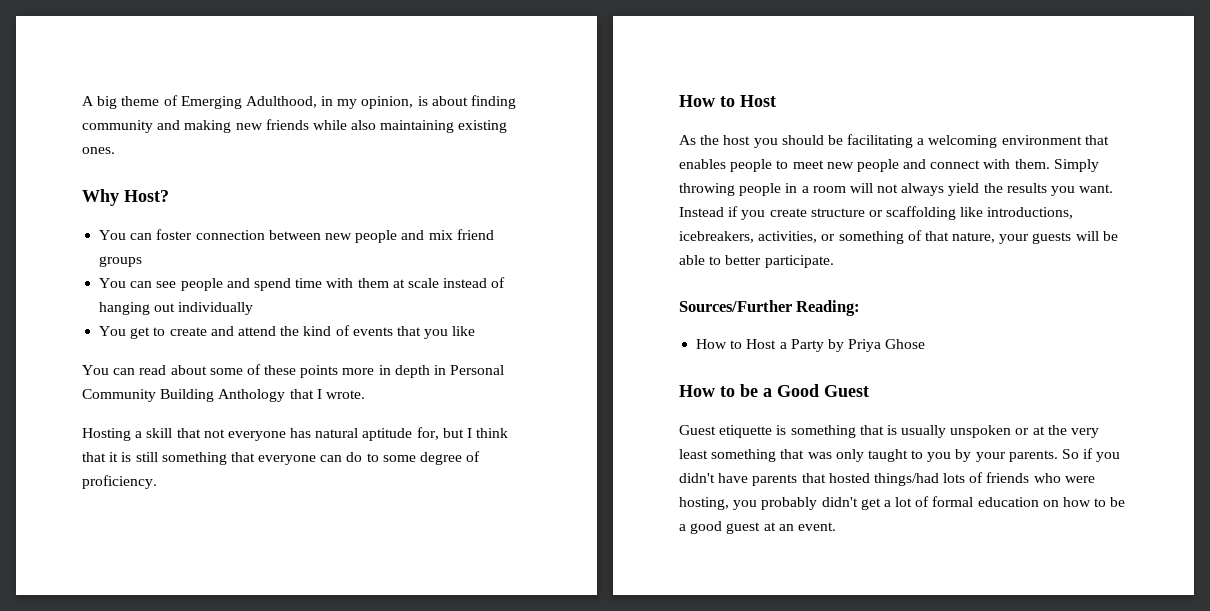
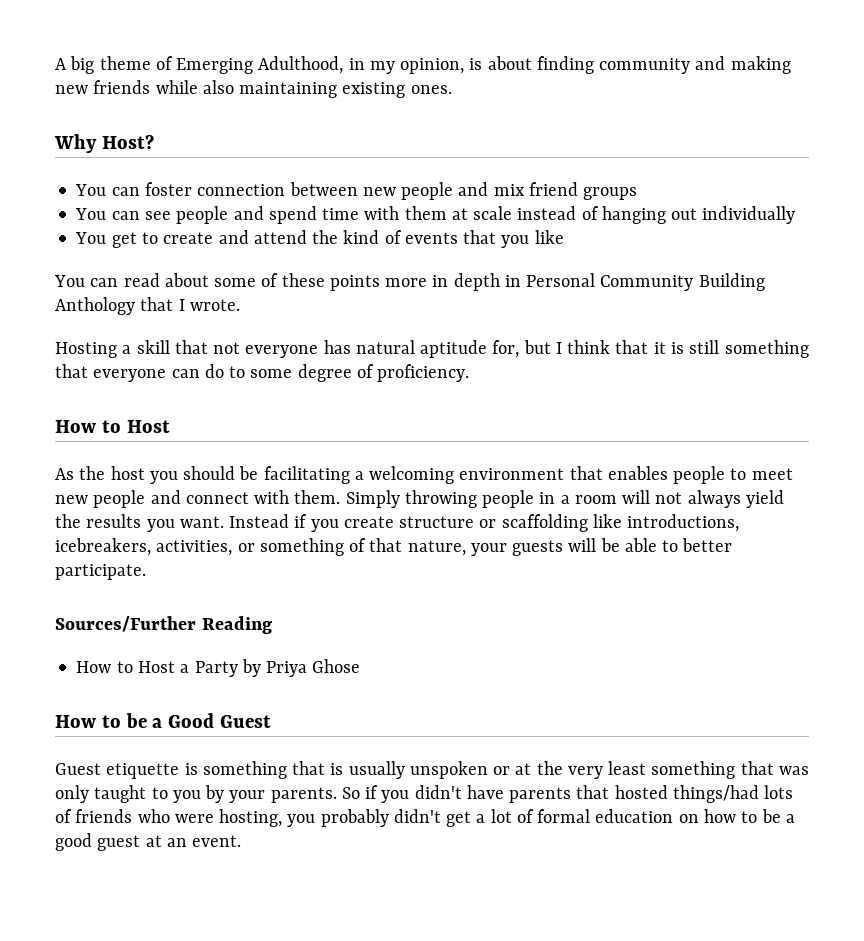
- Sources/Further Reading:
+ Sources/Further Reading

